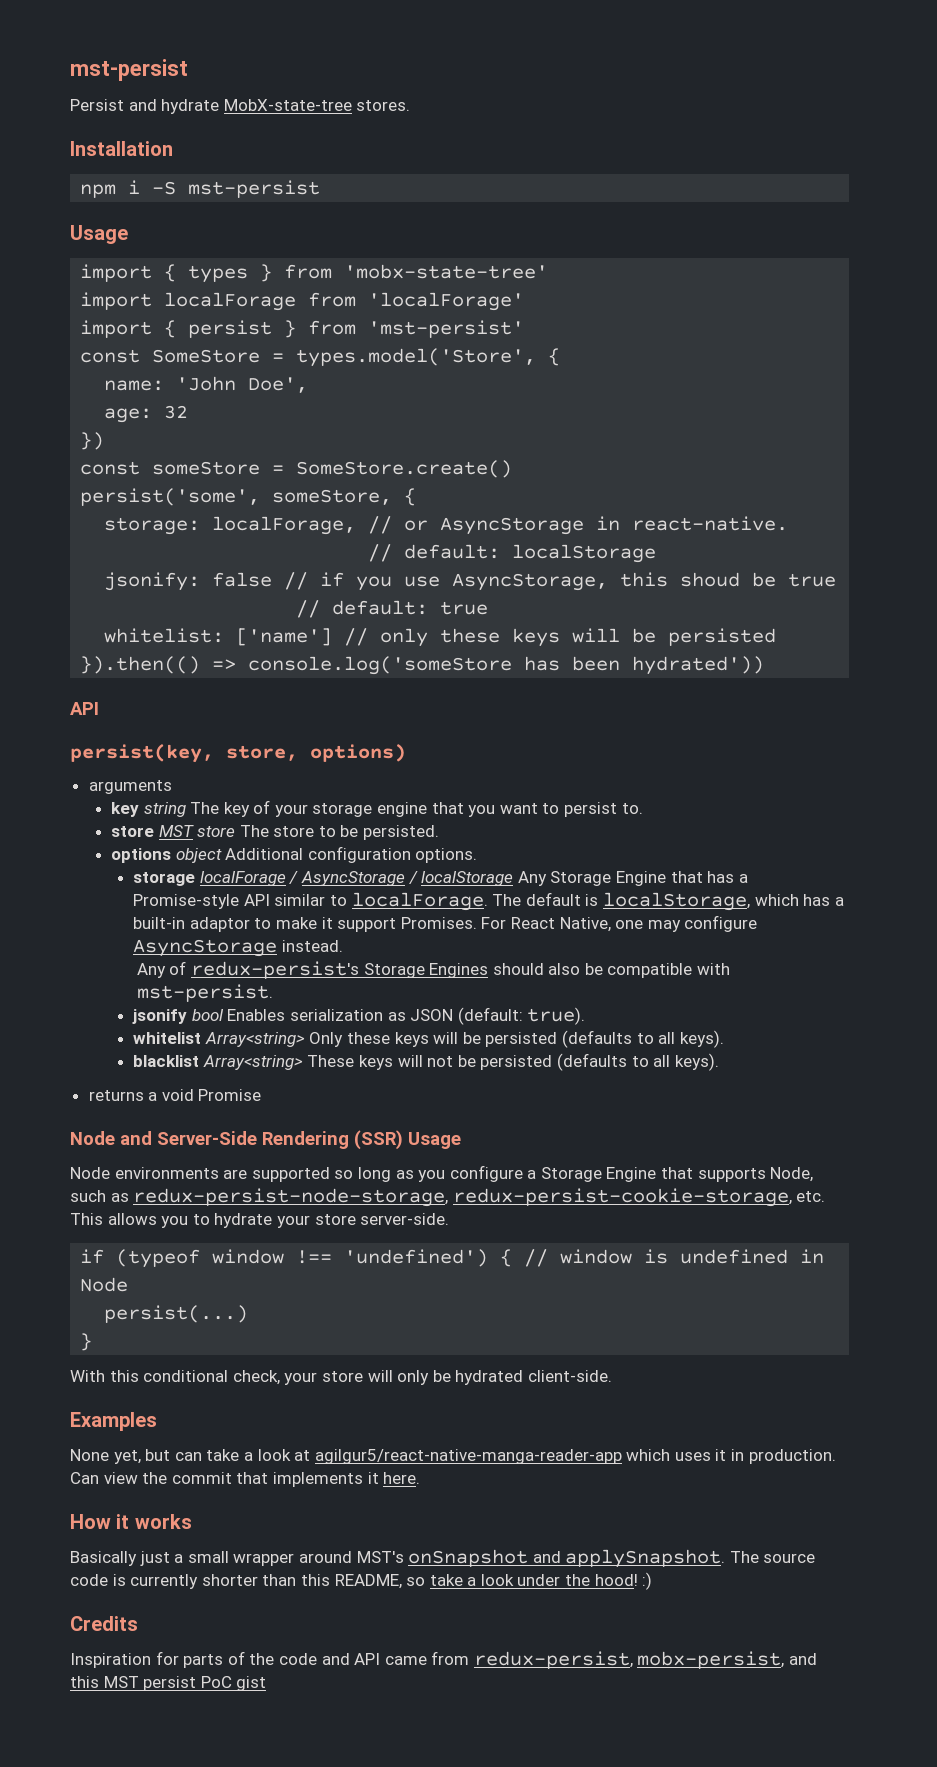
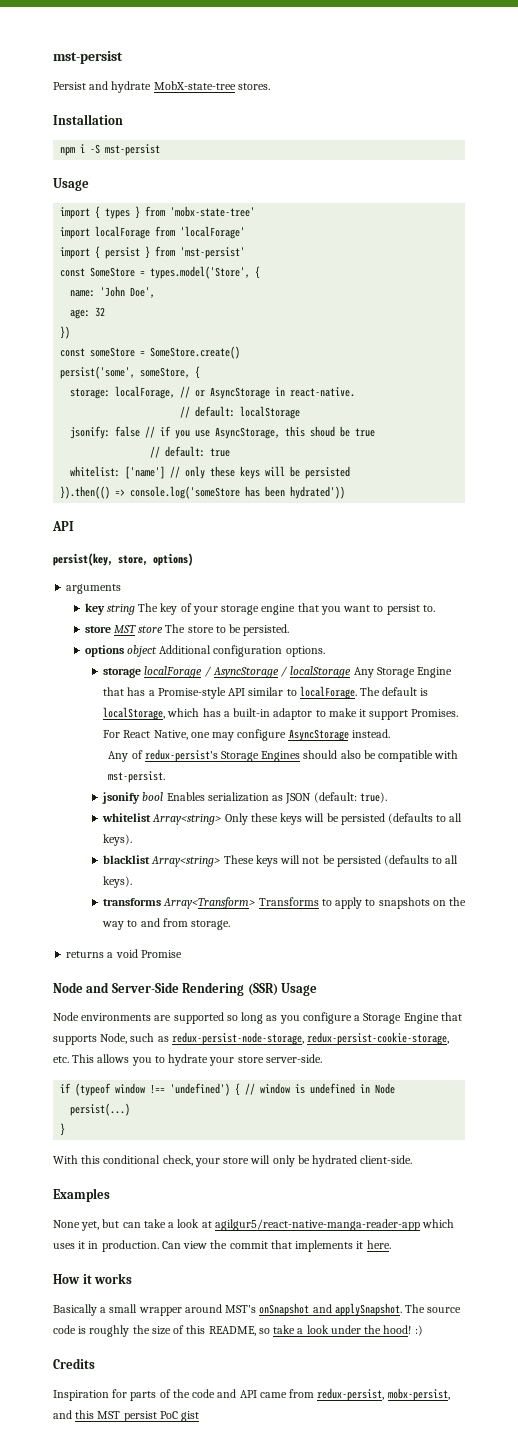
+ transforms Array<Transform> Transforms to apply to snapshots on the way to and from storage.
- Basically just a small wrapper around MST's onSnapshot and applySnapshot.
+ Basically a small wrapper around MST's onSnapshot and applySnapshot.
- The source code is currently shorter than this README, so take a look under the hood! :)
+ The source code is roughly the size of this README, so take a look under the hood! :)

